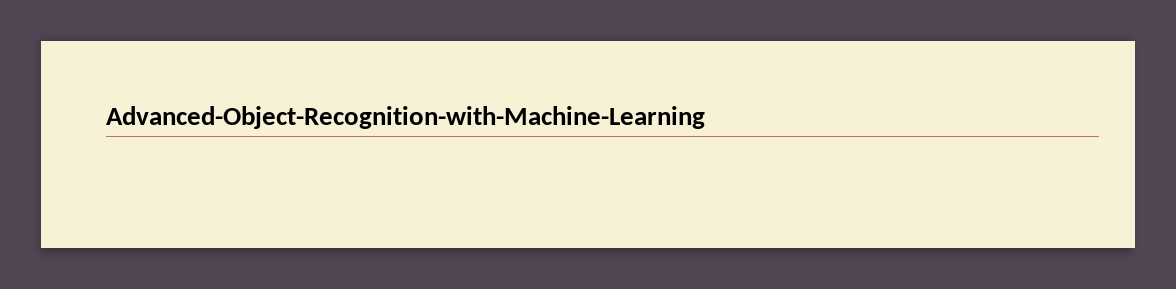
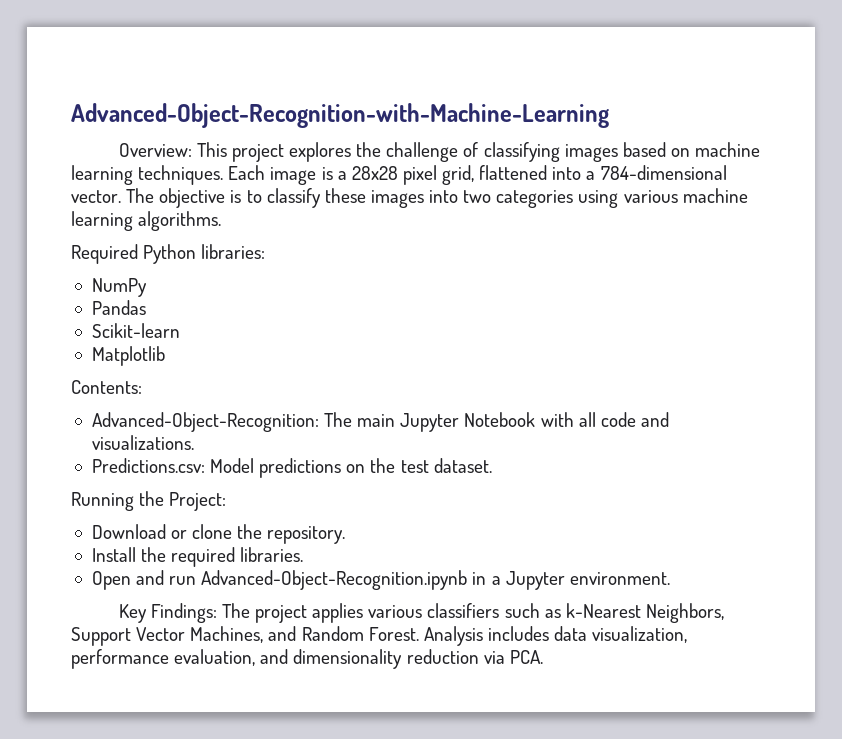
+ Overview: This project explores the challenge of classifying images based on machine learning techniques. Each image is a 28x28 pixel grid, flattened into a 784-dimensional vector. The objective is to classify these images into two categories using various machine learning algorithms.
+ Required Python libraries:
+ NumPy
+ Pandas
+ Scikit-learn
+ Matplotlib
+ Contents:
+ Advanced-Object-Recognition: The main Jupyter Notebook with all code and visualizations.
+ Predictions.csv: Model predictions on the test dataset.
+ Running the Project:
+ Download or clone the repository.
+ Install the required libraries.
+ Open and run Advanced-Object-Recognition.ipynb in a Jupyter environment.
+ Key Findings: The project applies various classifiers such as k-Nearest Neighbors, Support Vector Machines, and Random Forest. Analysis includes data visualization, performance evaluation, and dimensionality reduction via PCA.

